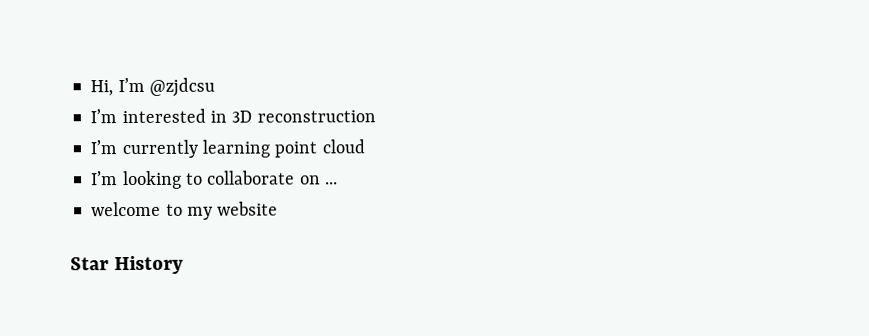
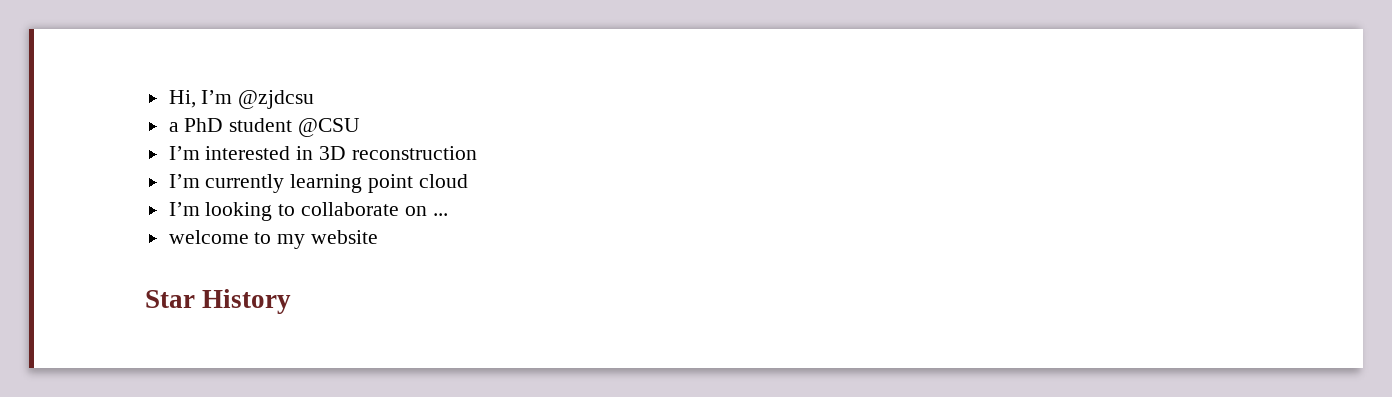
+ a PhD student @CSU

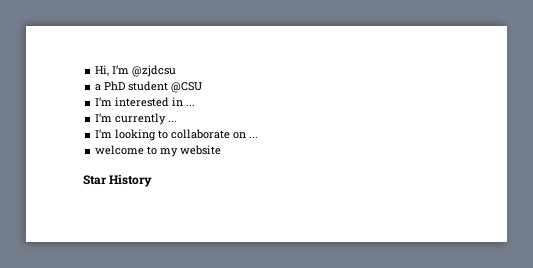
- I’m interested in 3D reconstruction
+ I’m interested in ...
- I’m currently learning point cloud
+ I’m currently ...

